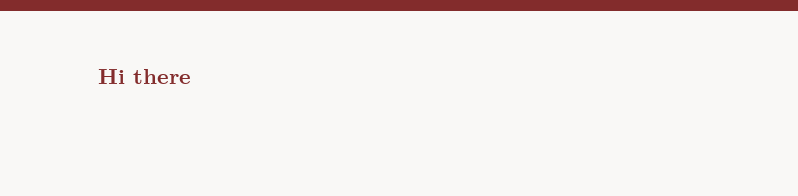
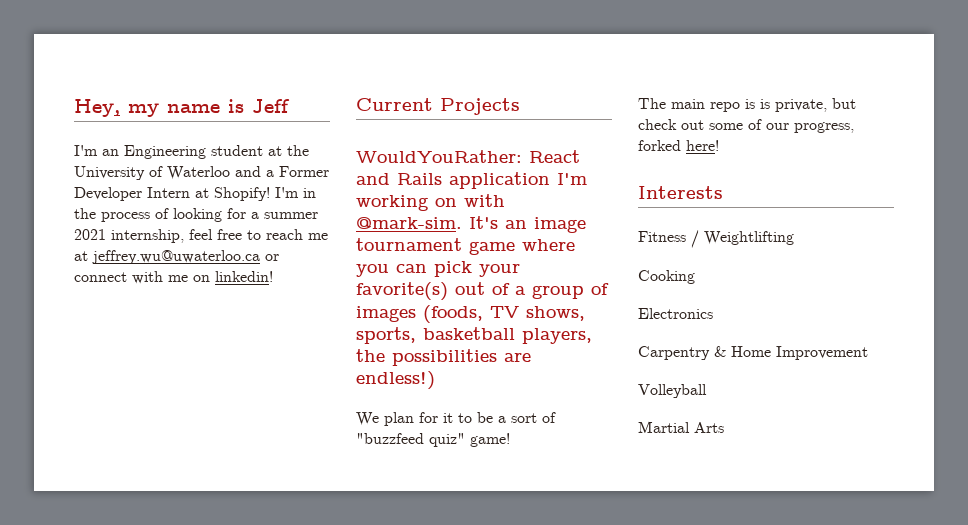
- Hi there
+ Hey, my name is Jeff
+ I'm an Engineering student at the University of Waterloo and a Former Developer Intern at Shopify! I'm in the process of looking for a summer 2021 internship, feel free to reach me at jeffrey.wu@uwaterloo.ca or connect with me on linkedin!
+ Current Projects
+ WouldYouRather: React and Rails application I'm working on with @mark-sim. It's an image tournament game where you can pick your favorite(s) out of a group of images (foods, TV shows, sports, basketball players, the possibilities are endless!)
+ We plan for it to be a sort of "buzzfeed quiz" game!
+ The main repo is is private, but check out some of our progress, forked here!
+ Interests
+ Fitness / Weightlifting
+ Cooking
+ Electronics
+ Carpentry & Home Improvement
+ Volleyball
+ Martial Arts

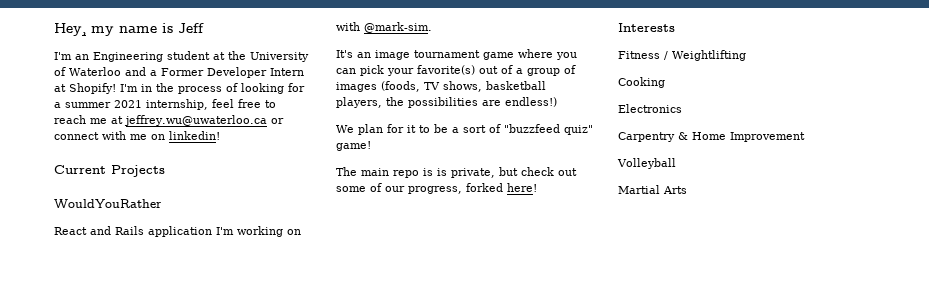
- WouldYouRather: React and Rails application I'm working on with @mark-sim. It's an image tournament game where you can pick your favorite(s) out of a group of images (foods, TV shows, sports, basketball players, the possibilities are endless!)
+ WouldYouRather
+ React and Rails application I'm working on with @mark-sim.
+ It's an image tournament game where you can pick your favorite(s) out of a group of images (foods, TV shows, basketball players, the possibilities are endless!)

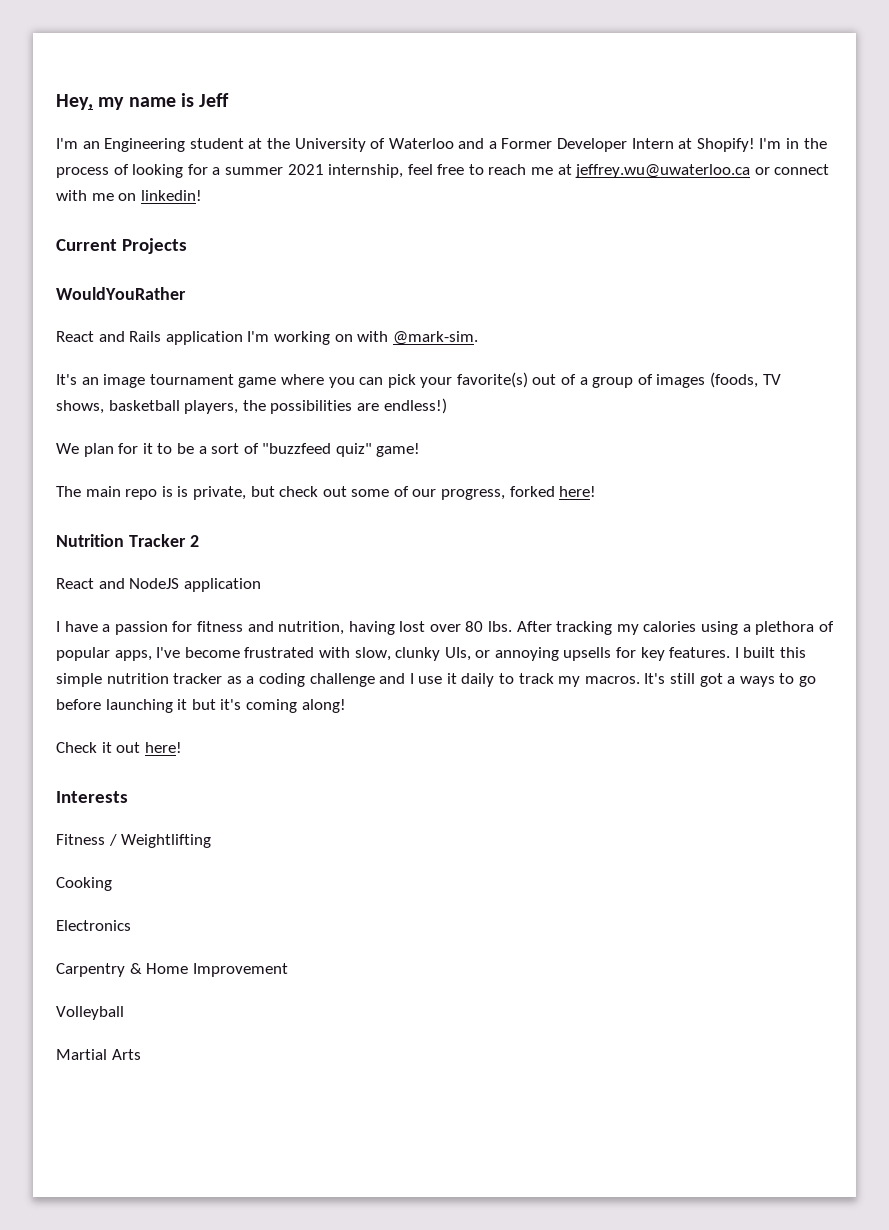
+ Nutrition Tracker 2
+ React and NodeJS application
+ I have a passion for fitness and nutrition, having lost over 80 lbs. After tracking my calories using a plethora of popular apps, I've become frustrated with slow, clunky UIs, or annoying upsells for key features. I built this simple nutrition tracker as a coding challenge and I use it daily to track my macros. It's still got a ways to go before launching it but it's coming along!
+ Check it out here!

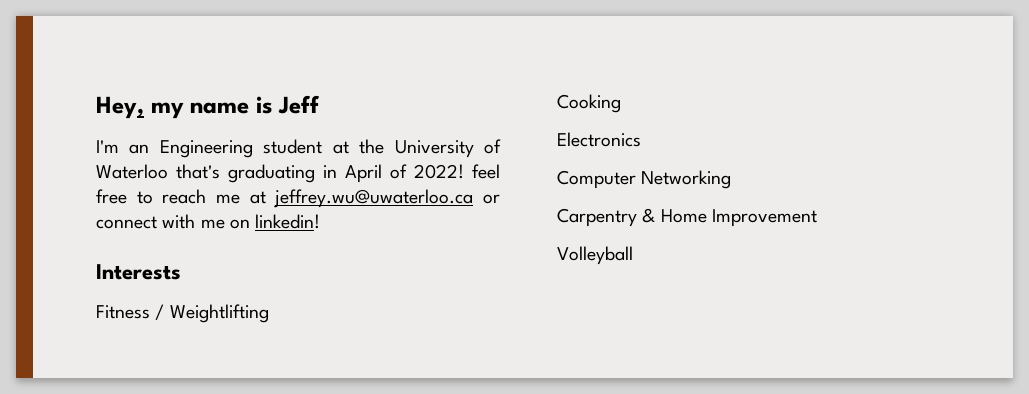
- I'm an Engineering student at the University of Waterloo and a Former Developer Intern at Shopify! I'm in the process of looking for a summer 2021 internship, feel free to reach me at jeffrey.wu@uwaterloo.ca or connect with me on linkedin!
+ I'm an Engineering student at the University of Waterloo that's graduating in April of 2022! feel free to reach me at jeffrey.wu@uwaterloo.ca or connect with me on linkedin!
- Current Projects
- WouldYouRather
- React and Rails application I'm working on with @mark-sim.
- It's an image tournament game where you can pick your favorite(s) out of a group of images (foods, TV shows, basketball players, the possibilities are endless!)
- We plan for it to be a sort of "buzzfeed quiz" game!
- The main repo is is private, but check out some of our progress, forked here!
- Nutrition Tracker 2
- React and NodeJS application
- I have a passion for fitness and nutrition, having lost over 80 lbs. After tracking my calories using a plethora of popular apps, I've become frustrated with slow, clunky UIs, or annoying upsells for key features. I built this simple nutrition tracker as a coding challenge and I use it daily to track my macros. It's still got a ways to go before launching it but it's coming along!
- Check it out here!
+ Computer Networking
- Martial Arts

